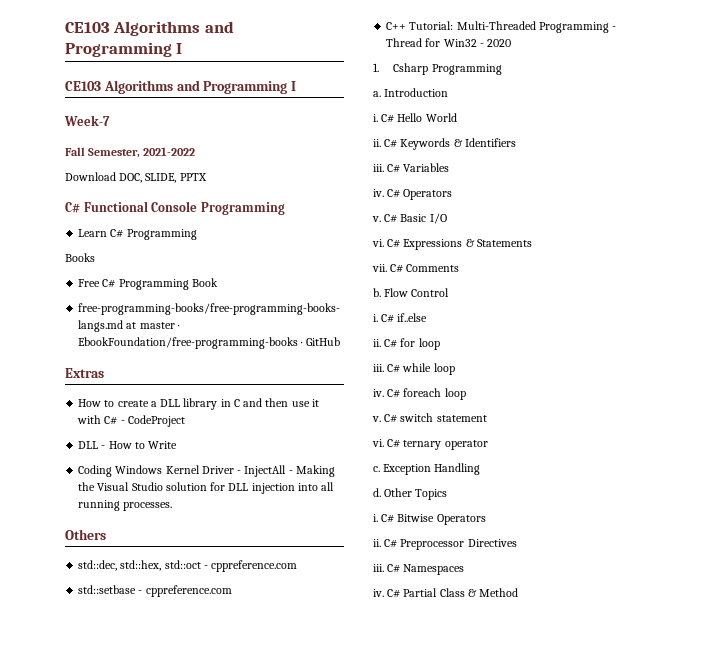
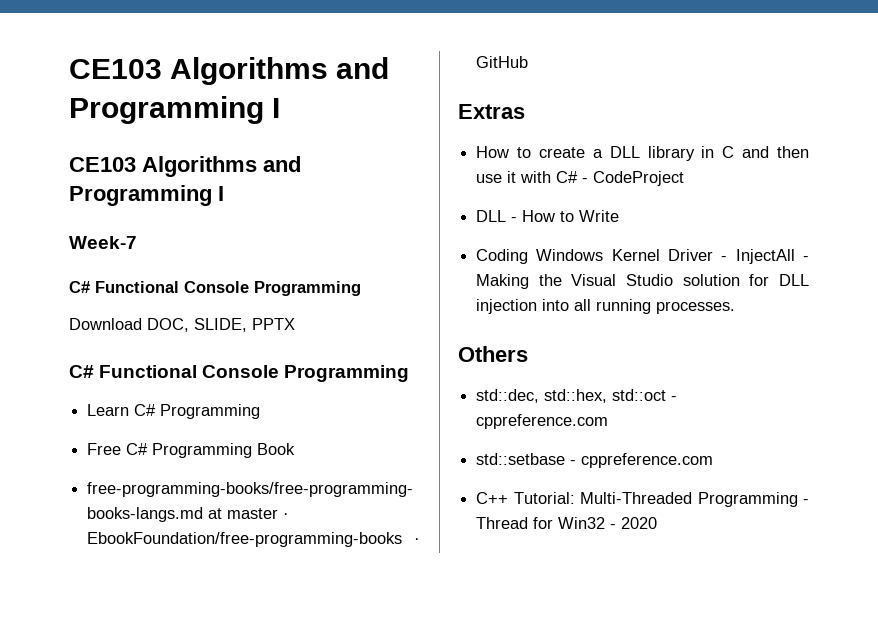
  Week-7
- Fall Semester, 2021-2022
+ C# Functional Console Programming
- Books
- 1. Csharp Programming
- a. Introduction
- i. C# Hello World
- ii. C# Keywords & Identifiers
- iii. C# Variables
- iv. C# Operators
- v. C# Basic I/O
- vi. C# Expressions & Statements
- vii. C# Comments
- b. Flow Control
- i. C# if..else
- ii. C# for loop
- iii. C# while loop
- iv. C# foreach loop
- v. C# switch statement
- vi. C# ternary operator
- c. Exception Handling
- d. Other Topics
- i. C# Bitwise Operators
- ii. C# Preprocessor Directives
- iii. C# Namespaces
- iv. C# Partial Class & Method

